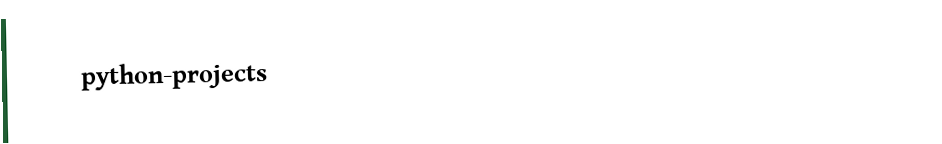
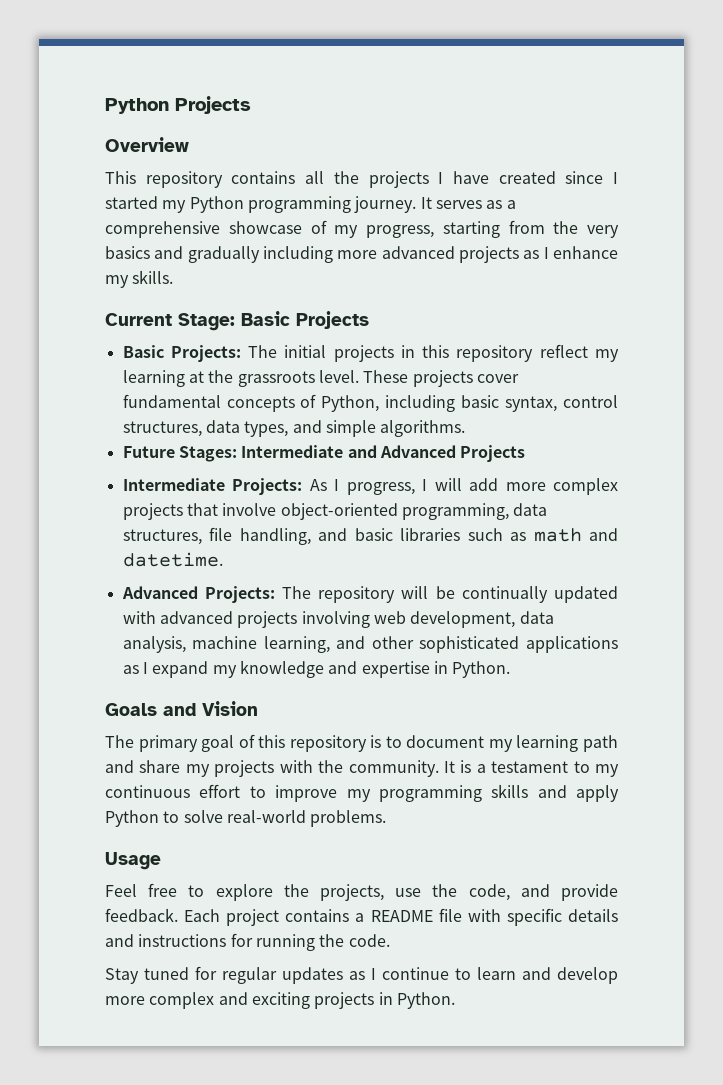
- python-projects
+ Python Projects
+ Overview
+ This repository contains all the projects I have created since I started my Python programming journey. It serves as a comprehensive showcase of my progress, starting from the very basics and gradually including more advanced projects as I enhance my skills.
+ Current Stage: Basic Projects
+ Basic Projects: The initial projects in this repository reflect my learning at the grassroots level. These projects cover fundamental concepts of Python, including basic syntax, control structures, data types, and simple algorithms.
+ Future Stages: Intermediate and Advanced Projects
+ Intermediate Projects: As I progress, I will add more complex projects that involve object-oriented programming, data structures, file handling, and basic libraries such as math and datetime.
+ Advanced Projects: The repository will be continually updated with advanced projects involving web development, data analysis, machine learning, and other sophisticated applications as I expand my knowledge and expertise in Python.
+ Goals and Vision
+ The primary goal of this repository is to document my learning path and share my projects with the community. It is a testament to my continuous effort to improve my programming skills and apply Python to solve real-world problems.
+ Usage
+ Feel free to explore the projects, use the code, and provide feedback. Each project contains a README file with specific details and instructions for running the code.
+ Stay tuned for regular updates as I continue to learn and develop more complex and exciting projects in Python.

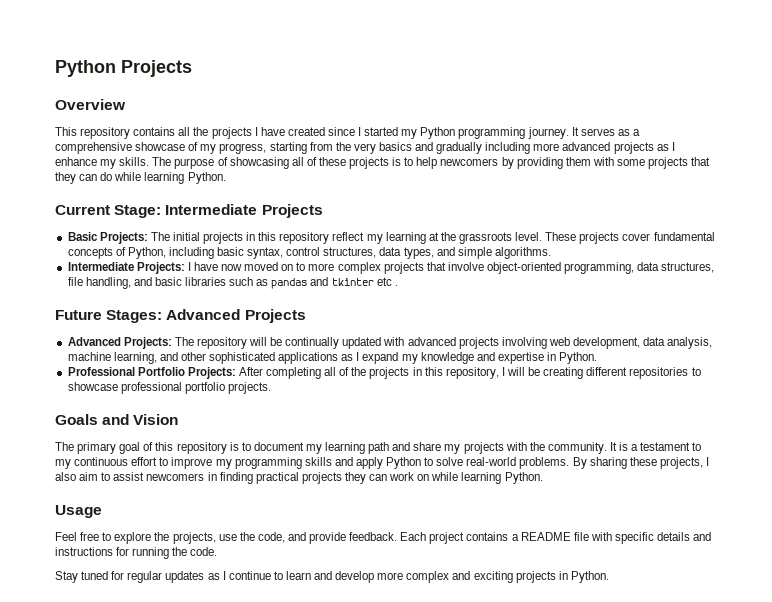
+ The purpose of showcasing all of these projects is to help newcomers by providing them with some projects that they can do while learning Python.
- Current Stage: Basic Projects
+ Current Stage: Intermediate Projects
- Future Stages: Intermediate and Advanced Projects
- Intermediate Projects: As I progress, I will add more complex projects that involve object-oriented programming, data structures, file handling, and basic libraries such as math and datetime.
+ Intermediate Projects: I have now moved on to more complex projects that involve object-oriented programming, data structures, file handling, and basic libraries such as pandas and tkinter etc .
+ Future Stages: Advanced Projects
+ Professional Portfolio Projects: After completing all of the projects in this repository, I will be creating different repositories to showcase professional portfolio projects.
+ By sharing these projects, I also aim to assist newcomers in finding practical projects they can work on while learning Python.

